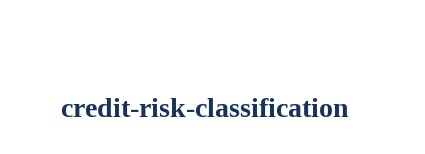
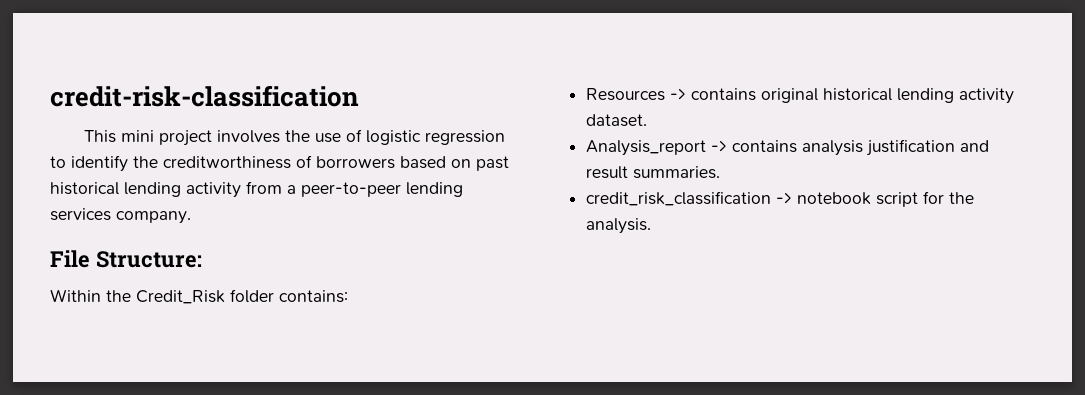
+ This mini project involves the use of logistic regression to identify the creditworthiness of borrowers based on past historical lending activity from a peer-to-peer lending services company.
+ File Structure:
+ Within the Credit_Risk folder contains:
+ Resources -> contains original historical lending activity dataset.
+ Analysis_report -> contains analysis justification and result summaries.
+ credit_risk_classification -> notebook script for the analysis.

